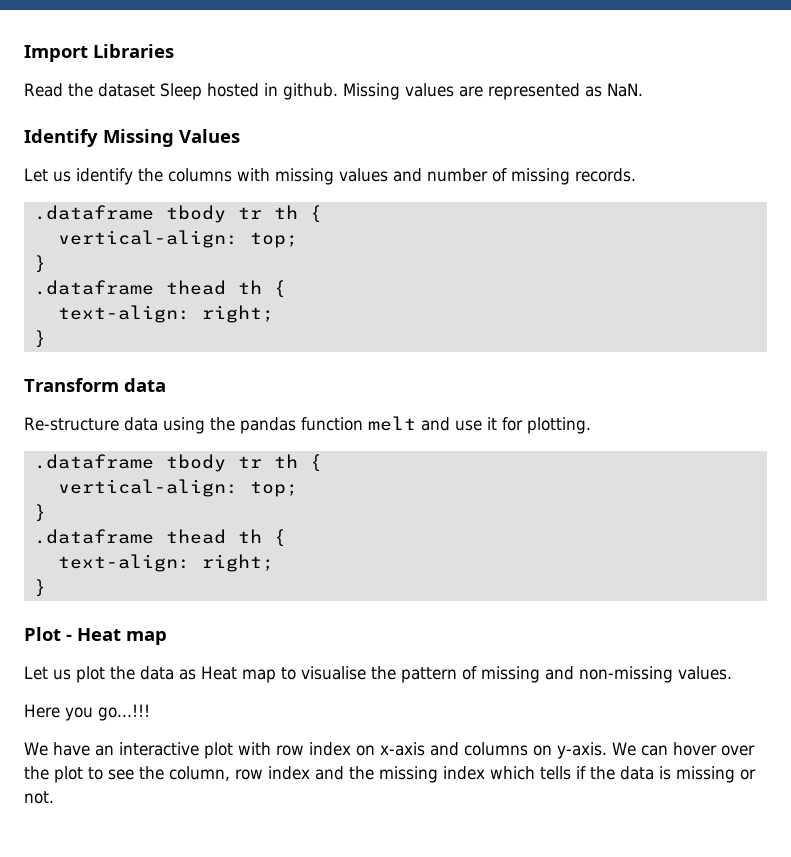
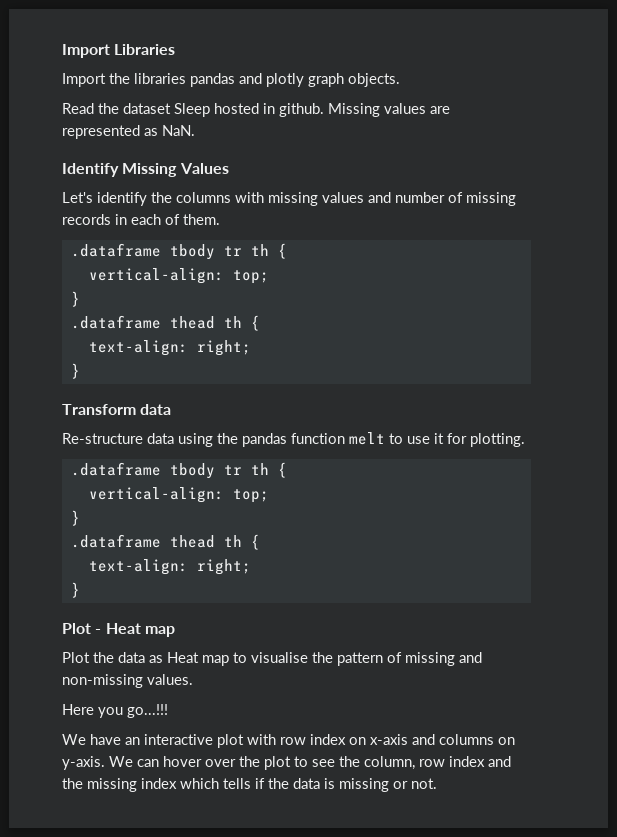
+ Import the libraries pandas and plotly graph objects.
- Let us identify the columns with missing values and number of missing records.
+ Let's identify the columns with missing values and number of missing records in each of them.
- Re-structure data using the pandas function melt and use it for plotting.
+ Re-structure data using the pandas function melt to use it for plotting.
- Let us plot the data as Heat map to visualise the pattern of missing and non-missing values.
+ Plot the data as Heat map to visualise the pattern of missing and non-missing values.

